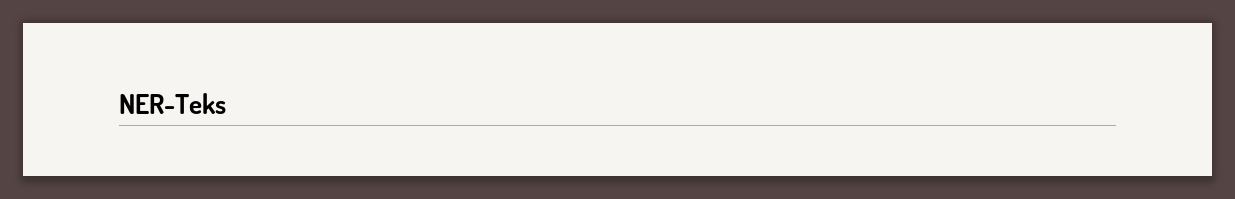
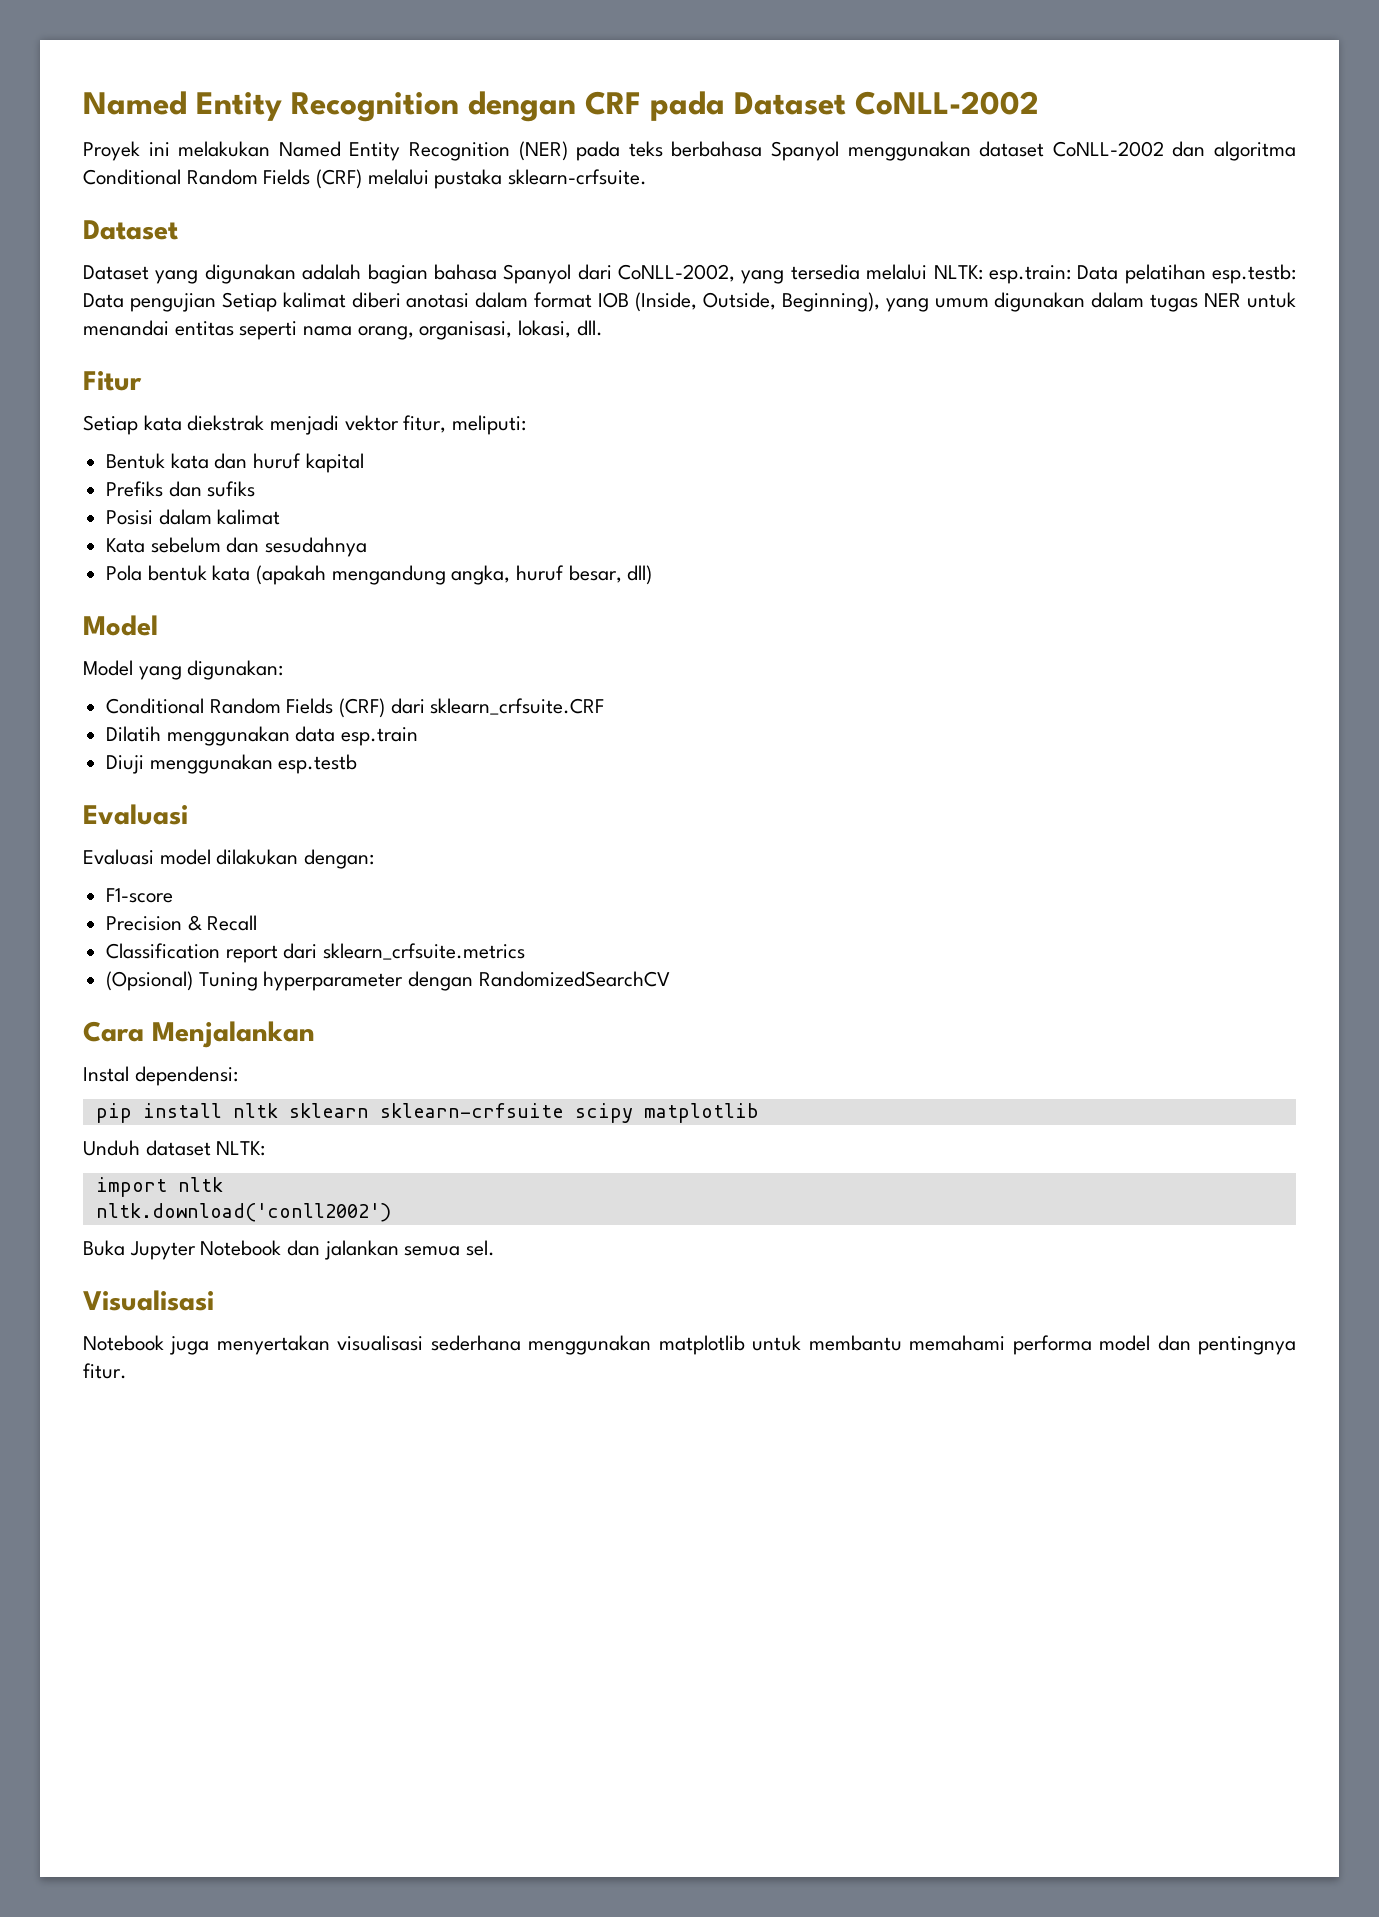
- NER-Teks
+ Named Entity Recognition dengan CRF pada Dataset CoNLL-2002
+ Proyek ini melakukan Named Entity Recognition (NER) pada teks berbahasa Spanyol menggunakan dataset CoNLL-2002 dan algoritma Conditional Random Fields (CRF) melalui pustaka sklearn-crfsuite.
+ Dataset
+ Dataset yang digunakan adalah bagian bahasa Spanyol dari CoNLL-2002, yang tersedia melalui NLTK: esp.train: Data pelatihan esp.testb: Data pengujian Setiap kalimat diberi anotasi dalam format IOB (Inside, Outside, Beginning), yang umum digunakan dalam tugas NER untuk menandai entitas seperti nama orang, organisasi, lokasi, dll.
+ Fitur
+ Setiap kata diekstrak menjadi vektor fitur, meliputi:
+ Bentuk kata dan huruf kapital
+ Prefiks dan sufiks
+ Posisi dalam kalimat
+ Kata sebelum dan sesudahnya
+ Pola bentuk kata (apakah mengandung angka, huruf besar, dll)
+ Model
+ Model yang digunakan:
+ Conditional Random Fields (CRF) dari sklearn_crfsuite.CRF
+ Dilatih menggunakan data esp.train
+ Diuji menggunakan esp.testb
+ Evaluasi
+ Evaluasi model dilakukan dengan:
+ F1-score
+ Precision & Recall
+ Classification report dari sklearn_crfsuite.metrics
+ (Opsional) Tuning hyperparameter dengan RandomizedSearchCV
+ Cara Menjalankan
+ Instal dependensi:
+ pip install nltk sklearn sklearn-crfsuite scipy matplotlib
+ Unduh dataset NLTK:
+ import nltk
+ nltk.download('conll2002')
+ Buka Jupyter Notebook dan jalankan semua sel.
+ Visualisasi
+ Notebook juga menyertakan visualisasi sederhana menggunakan matplotlib untuk membantu memahami performa model dan pentingnya fitur.

